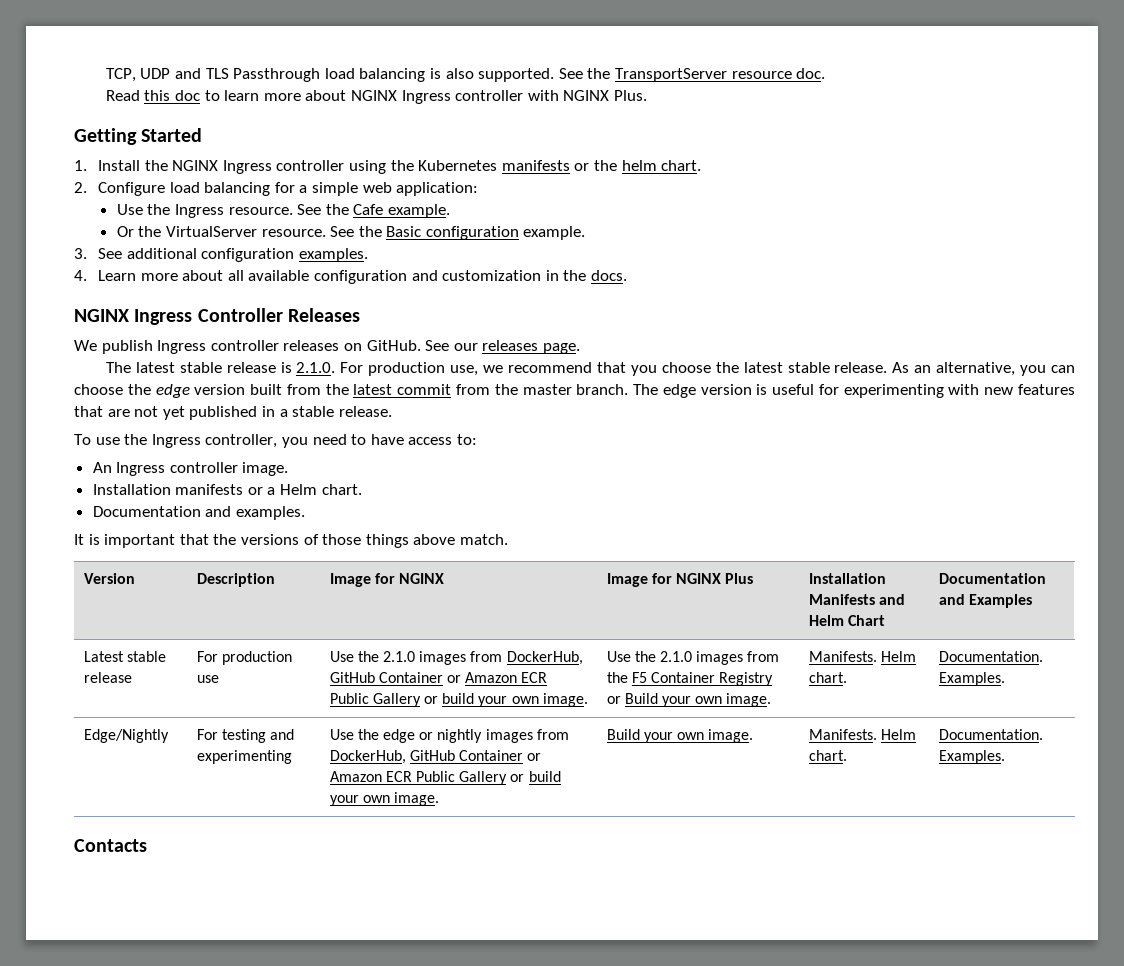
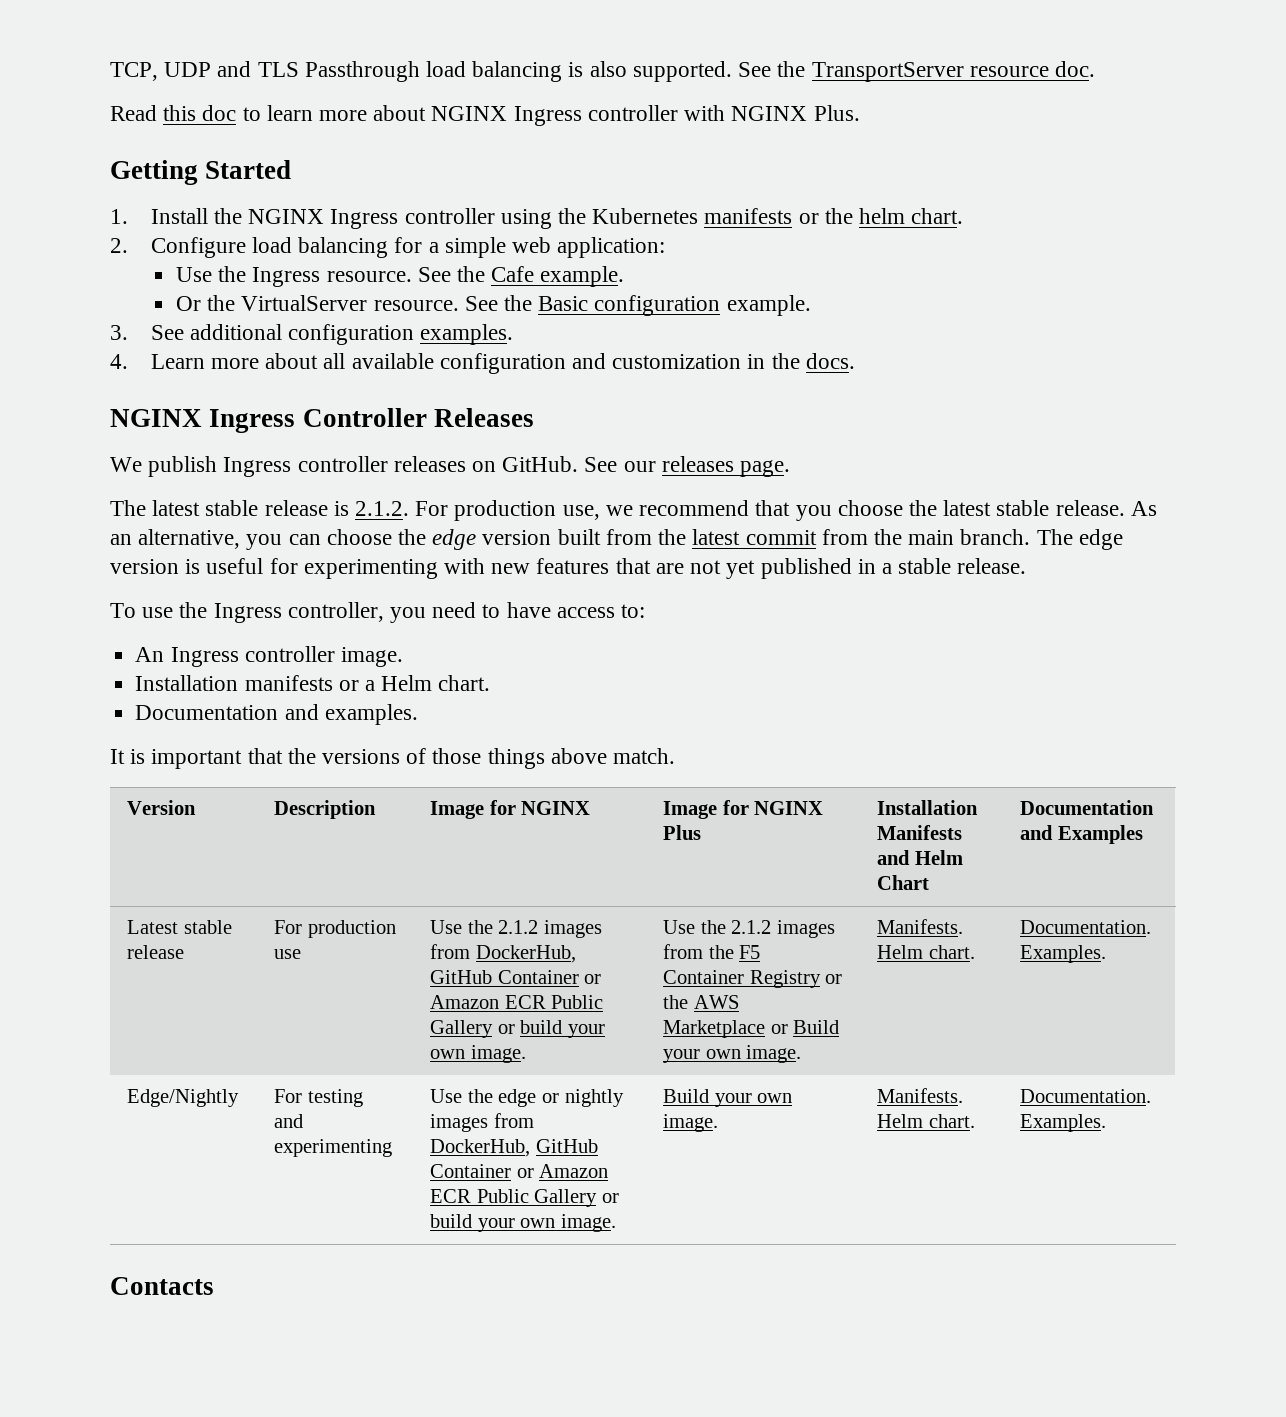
- The latest stable release is 2.1.0. For production use, we recommend that you choose the latest stable release.
+ The latest stable release is 2.1.2. For production use, we recommend that you choose the latest stable release.
- As an alternative, you can choose the edge version built from the latest commit from the master branch.
+ As an alternative, you can choose the edge version built from the latest commit from the main branch.
- Use the 2.1.0 images from DockerHub, GitHub Container or Amazon ECR Public Gallery or build your own image.
+ Use the 2.1.2 images from DockerHub, GitHub Container or Amazon ECR Public Gallery or build your own image.
- Use the 2.1.0 images from the F5 Container Registry or Build your own image.
+ Use the 2.1.2 images from the F5 Container Registry or the AWS Marketplace or Build your own image.

